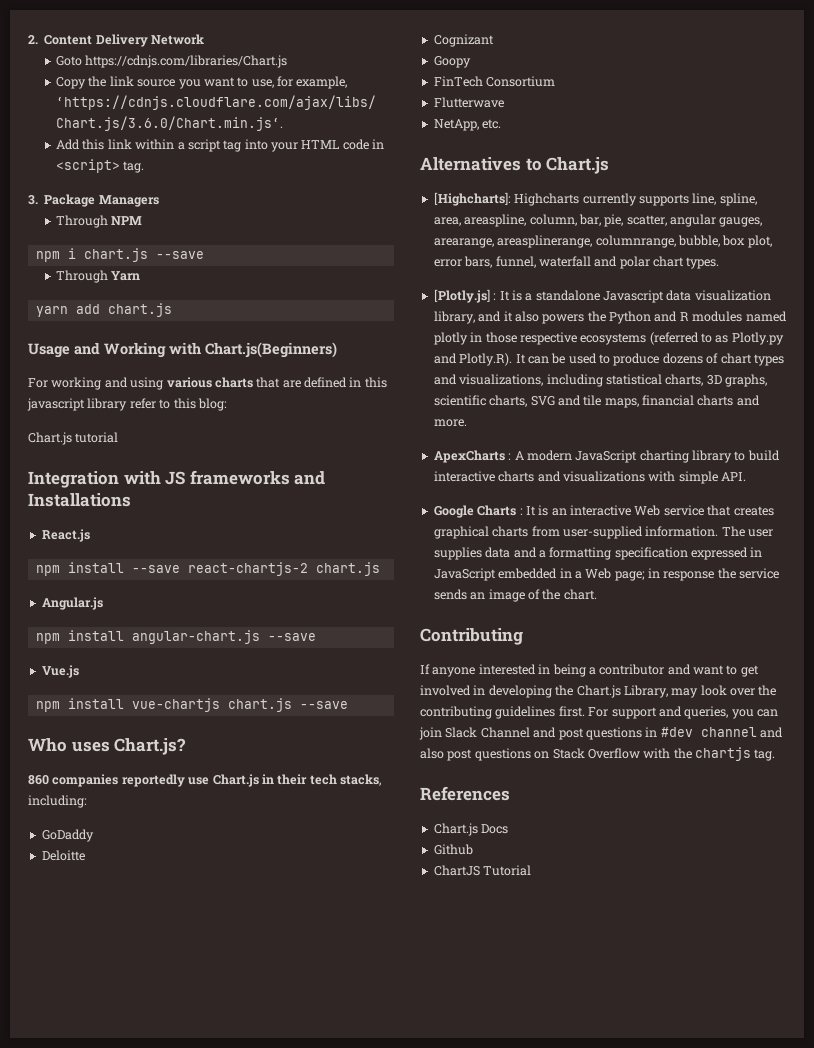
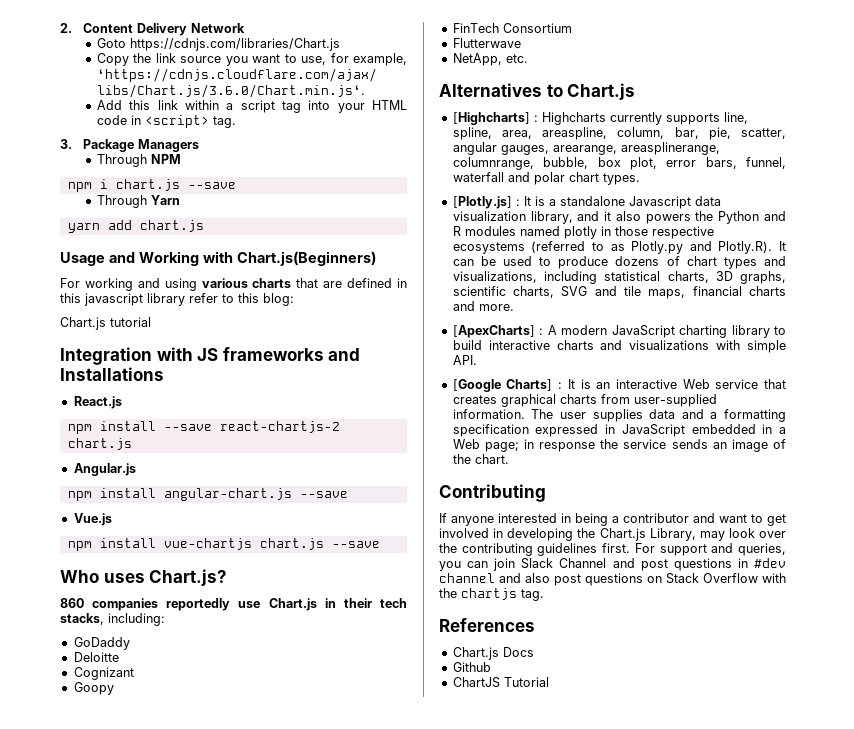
- [Highcharts]: Highcharts currently supports line, spline, area, areaspline, column, bar, pie, scatter, angular gauges, arearange, areasplinerange, columnrange, bubble, box plot, error bars, funnel, waterfall and polar chart types.
+ [Highcharts] : Highcharts currently supports line, spline, area, areaspline, column, bar, pie, scatter, angular gauges, arearange, areasplinerange, columnrange, bubble, box plot, error bars, funnel, waterfall and polar chart types.
- ApexCharts : A modern JavaScript charting library to build interactive charts and visualizations with simple API.
+ [ApexCharts] : A modern JavaScript charting library to build interactive charts and visualizations with simple API.
- Google Charts : It is an interactive Web service that creates graphical charts from user-supplied information.
+ [Google Charts] : It is an interactive Web service that creates graphical charts from user-supplied information.

